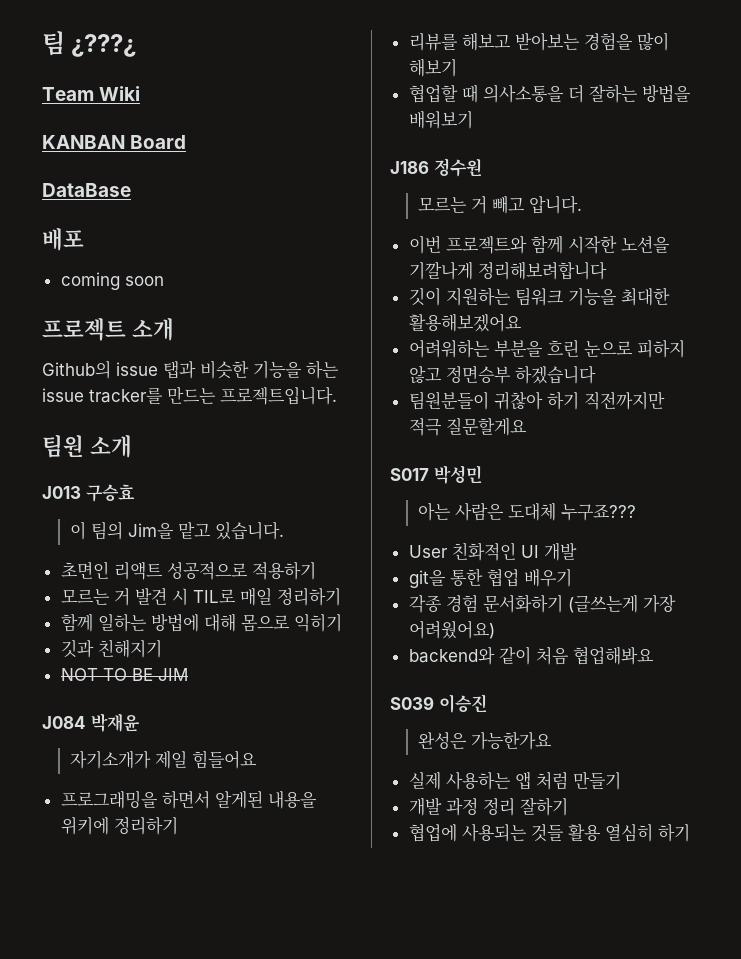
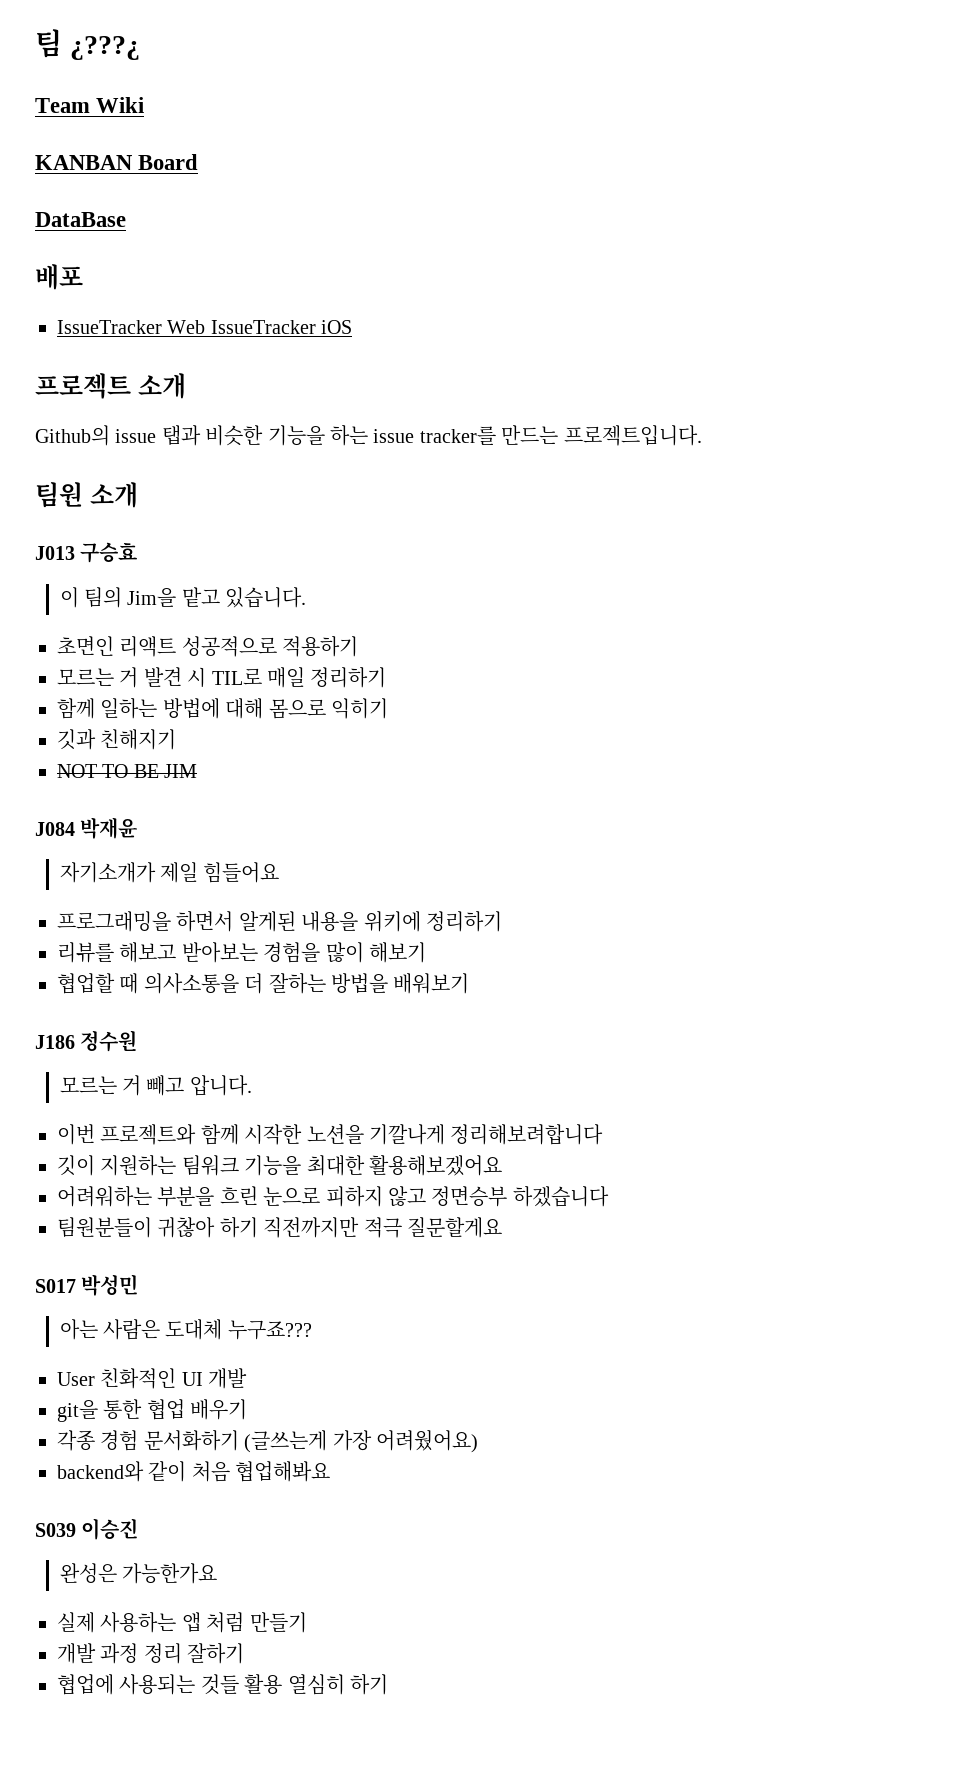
- coming soon
+ IssueTracker Web IssueTracker iOS

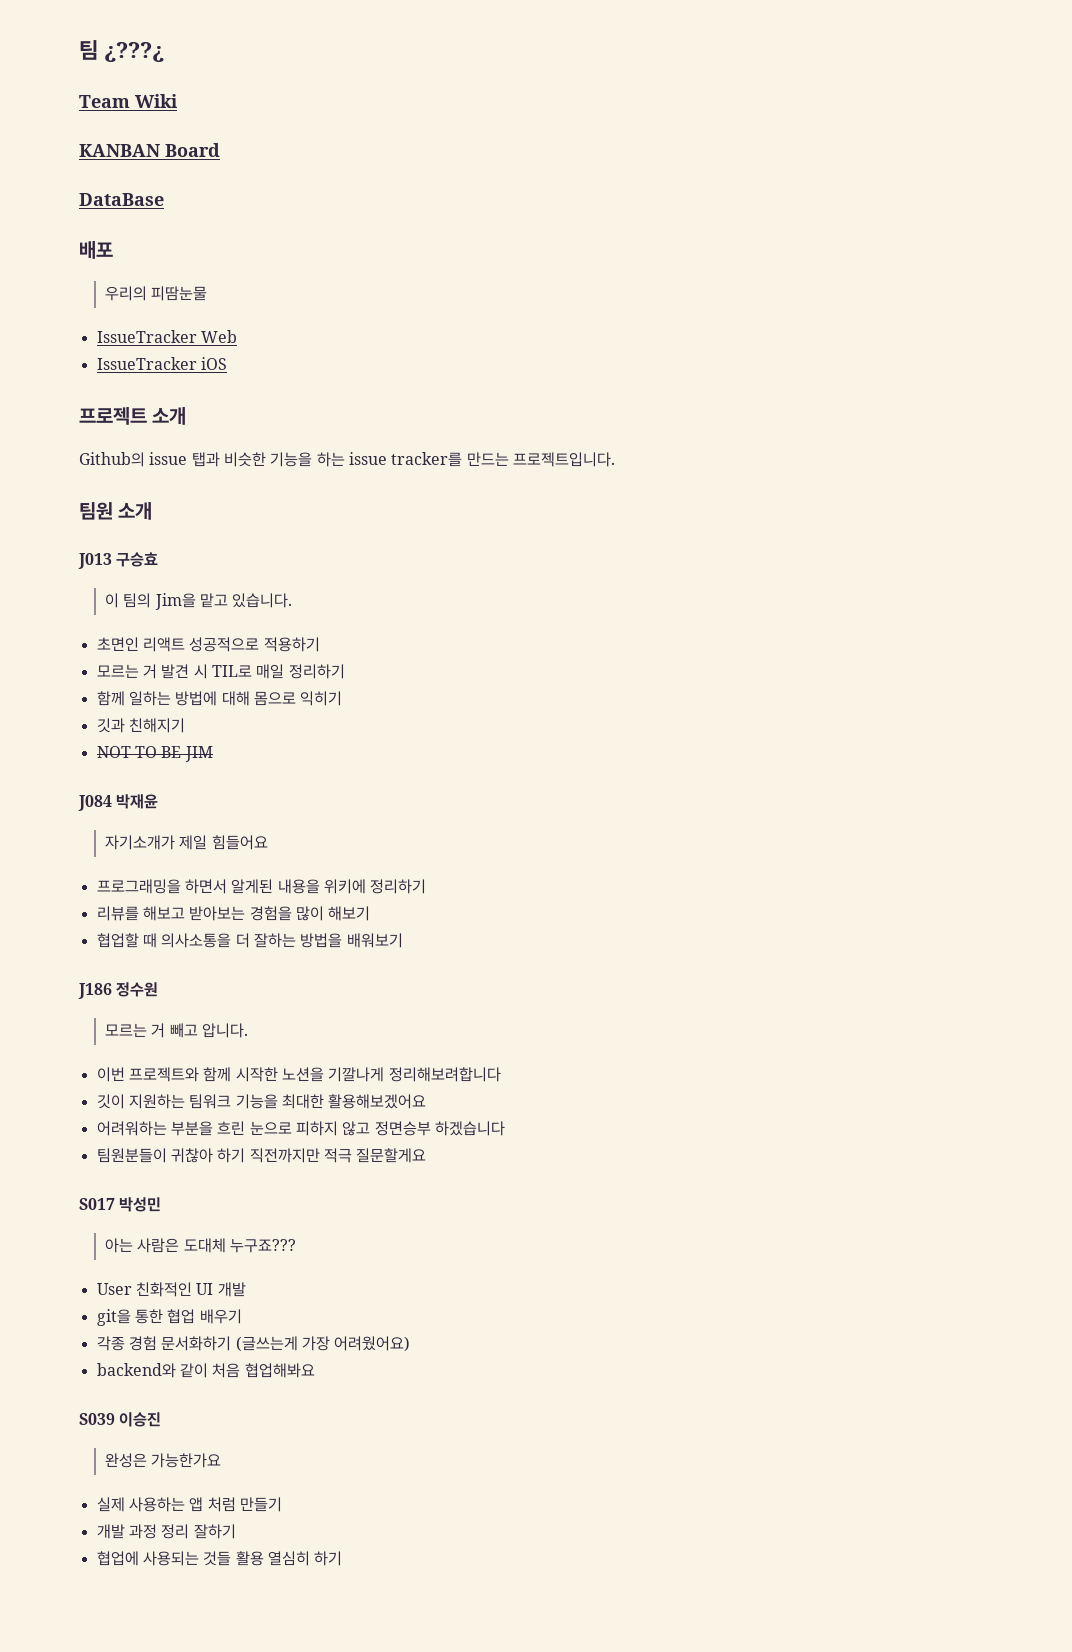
+ 우리의 피땀눈물
- IssueTracker Web IssueTracker iOS
+ IssueTracker Web
+ IssueTracker iOS

